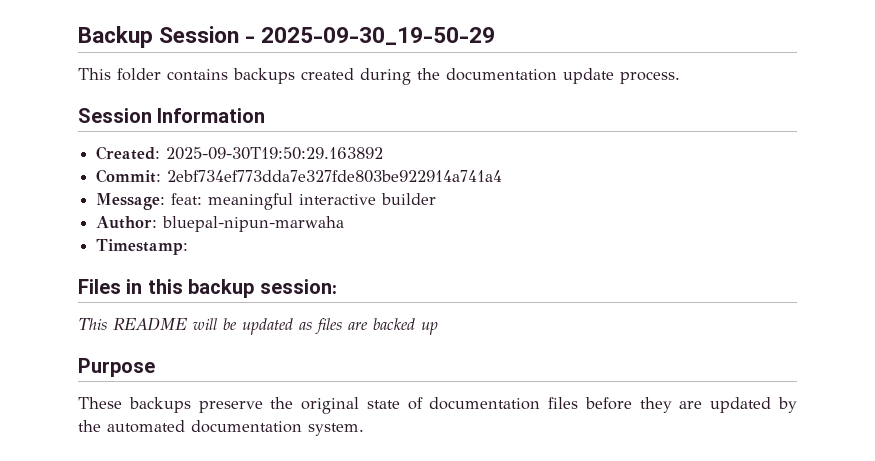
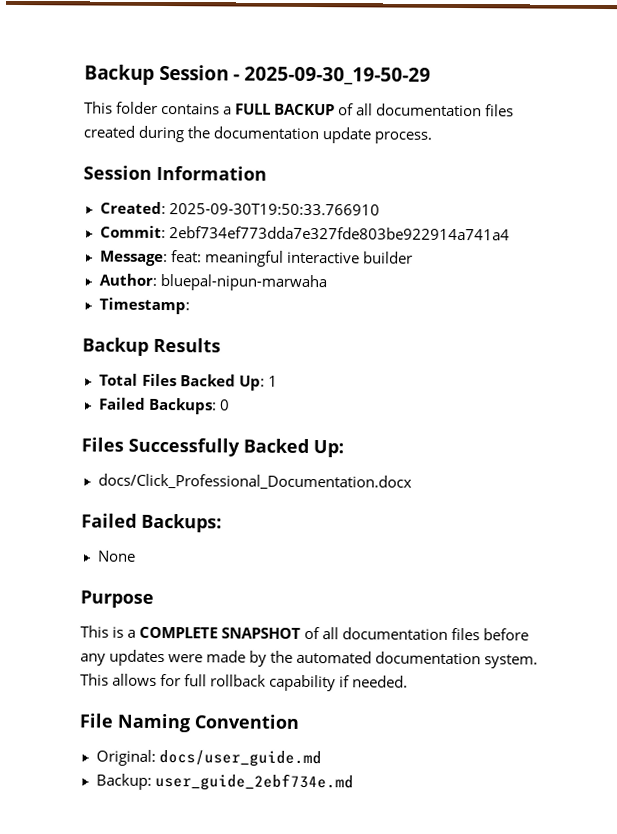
- This folder contains backups created during the documentation update process.
+ This folder contains a FULL BACKUP of all documentation files created during the documentation update process.
- Created: 2025-09-30T19:50:29.163892
+ Created: 2025-09-30T19:50:33.766910
- Files in this backup session:
- This README will be updated as files are backed up
+ Backup Results
+ Total Files Backed Up: 1
+ Failed Backups: 0
+ Files Successfully Backed Up:
+ docs/Click_Professional_Documentation.docx
+ Failed Backups:
+ None
  Purpose
- These backups preserve the original state of documentation files before they are updated by the automated documentation system.
+ This is a COMPLETE SNAPSHOT of all documentation files before any updates were made by the automated documentation system.
+ This allows for full rollback capability if needed.
+ File Naming Convention
+ Original: docs/user_guide.md
+ Backup: user_guide_2ebf734e.md

